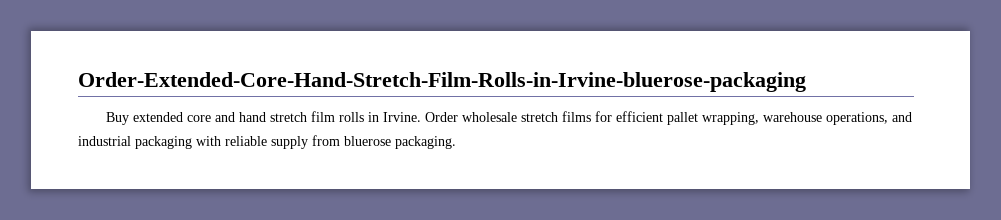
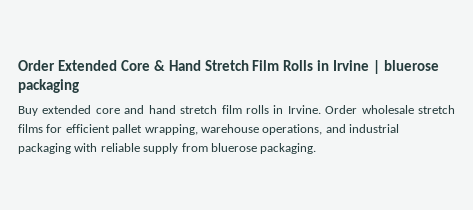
- Order-Extended-Core-Hand-Stretch-Film-Rolls-in-Irvine-bluerose-packaging
+ Order Extended Core & Hand Stretch Film Rolls in Irvine | bluerose packaging

